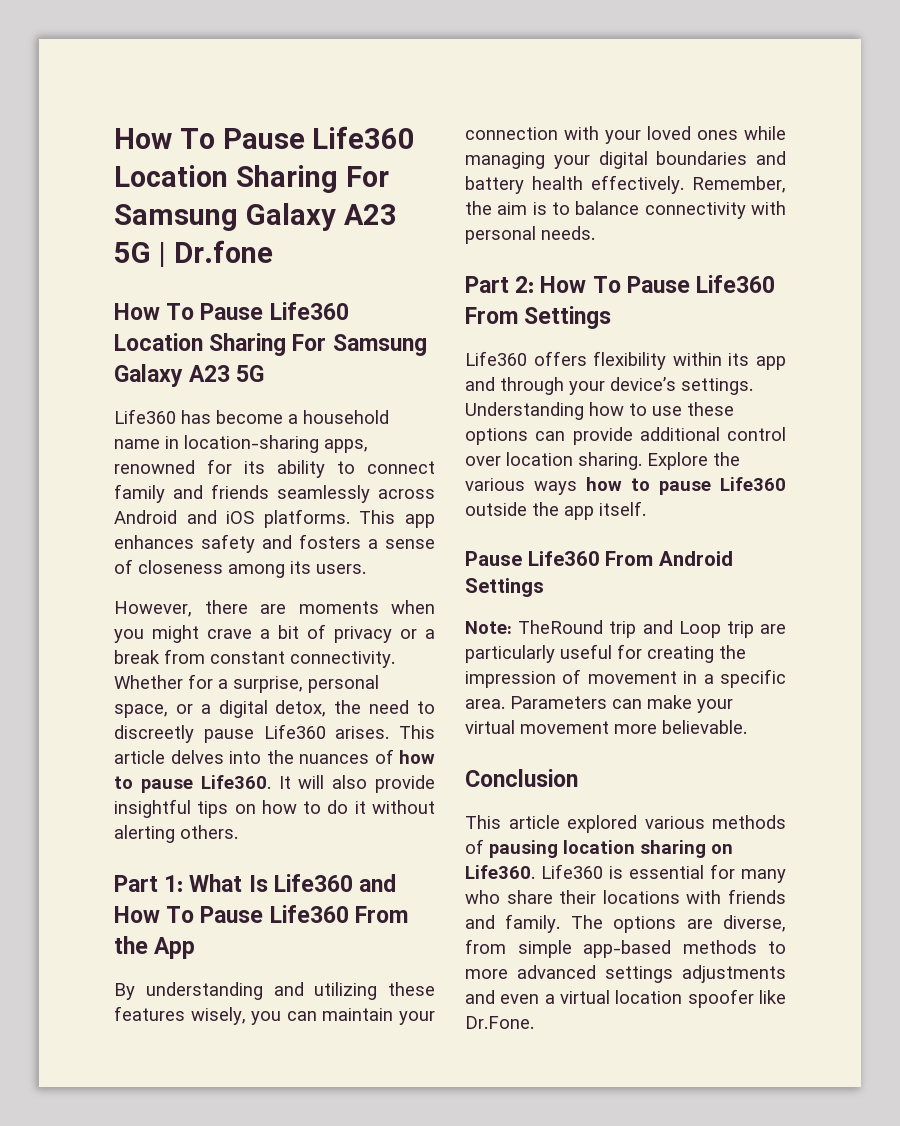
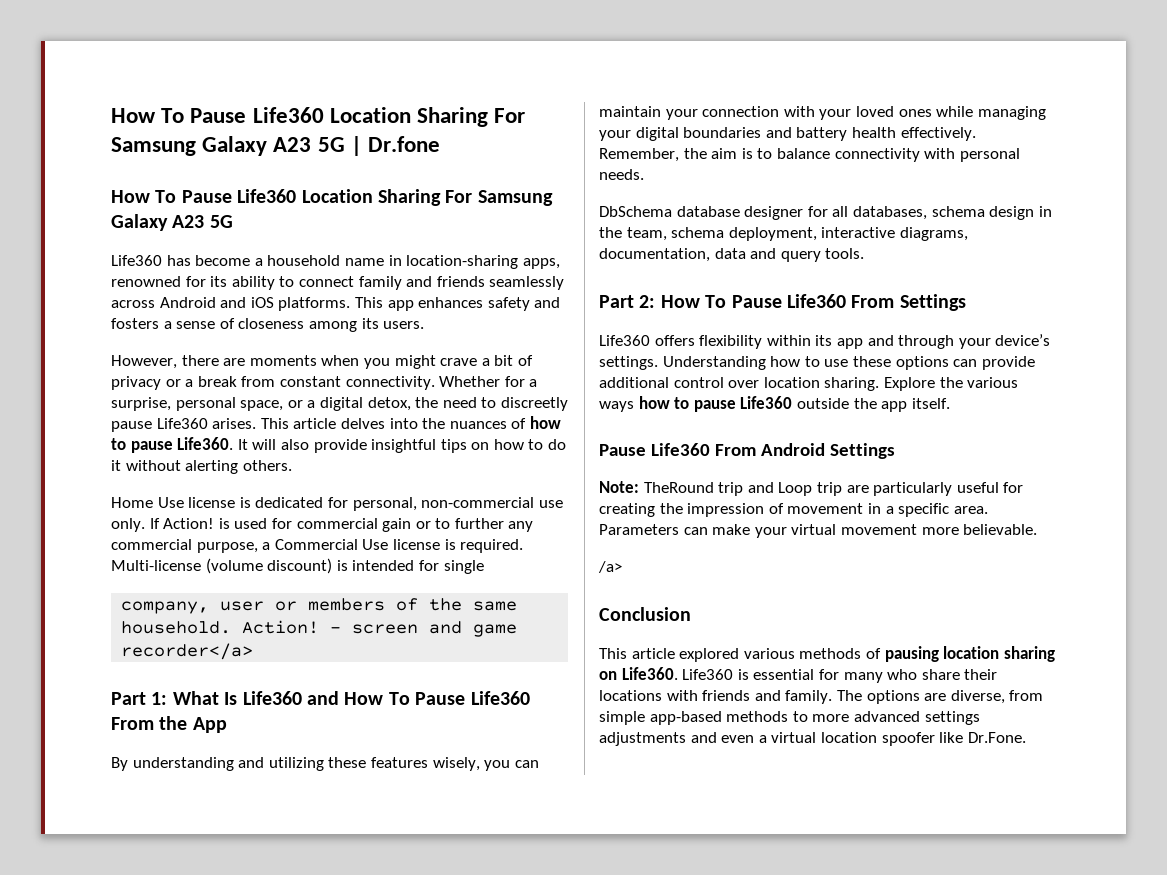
+ Home Use license is dedicated for personal, non-commercial use only. If Action! is used for commercial gain or to further any commercial purpose, a Commercial Use license is required. Multi-license (volume discount) is intended for single
+ company, user or members of the same household. Action! - screen and game recorder</a>
+ DbSchema database designer for all databases, schema design in the team, schema deployment, interactive diagrams, documentation, data and query tools.
+ /a>

